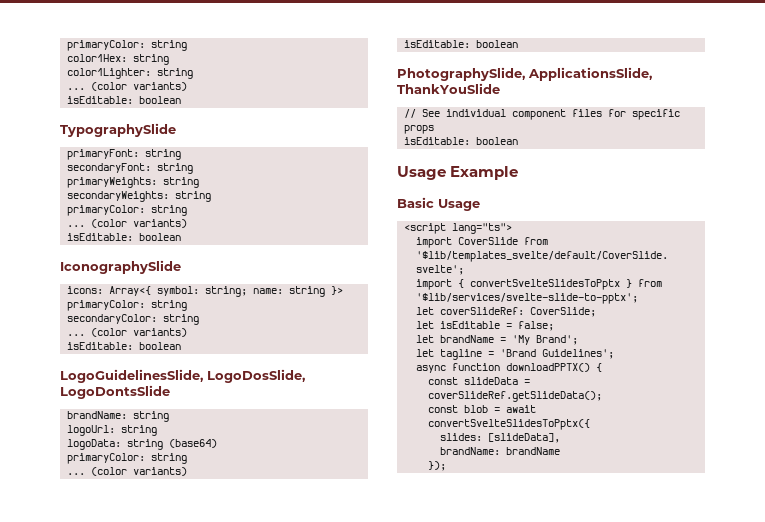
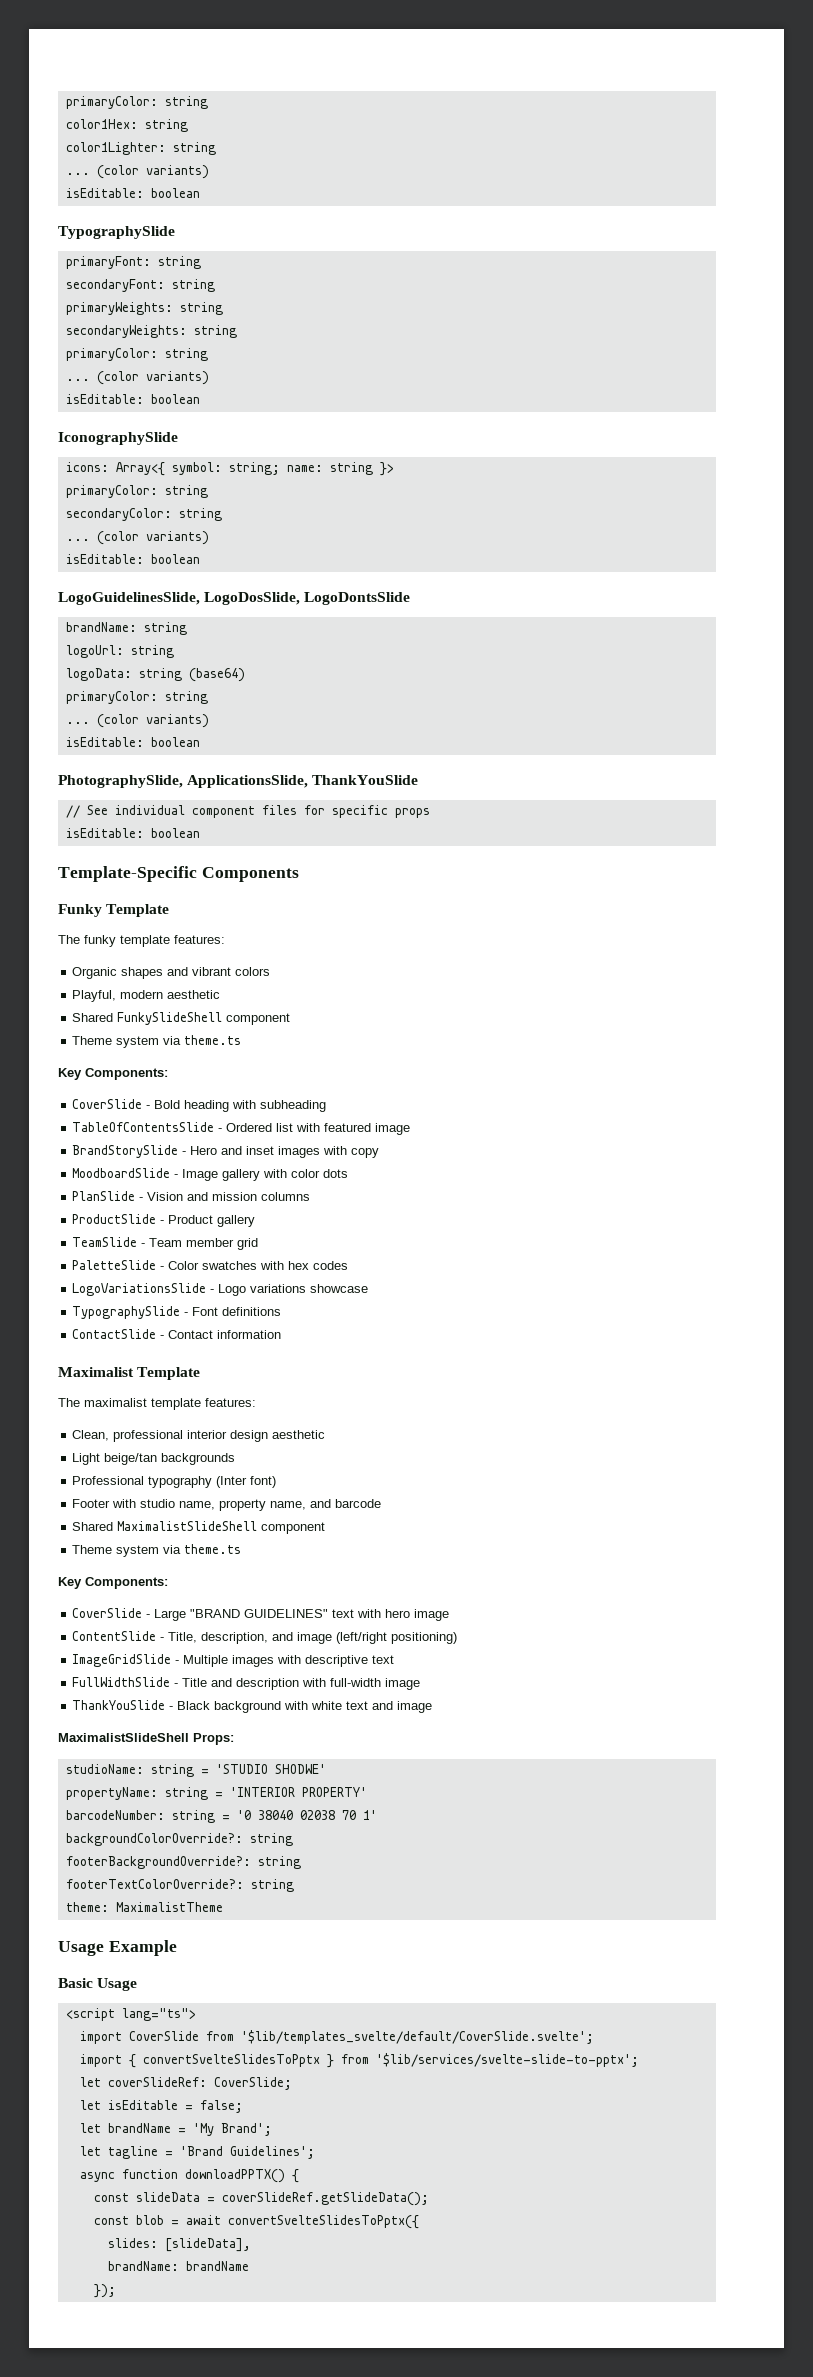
+ Template-Specific Components
+ Funky Template
+ The funky template features:
+ Organic shapes and vibrant colors
+ Playful, modern aesthetic
+ Shared FunkySlideShell component
+ Theme system via theme.ts
+ Key Components:
+ CoverSlide - Bold heading with subheading
+ TableOfContentsSlide - Ordered list with featured image
+ BrandStorySlide - Hero and inset images with copy
+ MoodboardSlide - Image gallery with color dots
+ PlanSlide - Vision and mission columns
+ ProductSlide - Product gallery
+ TeamSlide - Team member grid
+ PaletteSlide - Color swatches with hex codes
+ LogoVariationsSlide - Logo variations showcase
+ TypographySlide - Font definitions
+ ContactSlide - Contact information
+ Maximalist Template
+ The maximalist template features:
+ Clean, professional interior design aesthetic
+ Light beige/tan backgrounds
+ Professional typography (Inter font)
+ Footer with studio name, property name, and barcode
+ Shared MaximalistSlideShell component
+ Theme system via theme.ts
+ Key Components:
+ CoverSlide - Large "BRAND GUIDELINES" text with hero image
+ ContentSlide - Title, description, and image (left/right positioning)
+ ImageGridSlide - Multiple images with descriptive text
+ FullWidthSlide - Title and description with full-width image
+ ThankYouSlide - Black background with white text and image
+ MaximalistSlideShell Props:
+ studioName: string = 'STUDIO SHODWE'
+ propertyName: string = 'INTERIOR PROPERTY'
+ barcodeNumber: string = '0 38040 02038 70 1'
+ backgroundColorOverride?: string
+ footerBackgroundOverride?: string
+ footerTextColorOverride?: string
+ theme: MaximalistTheme

